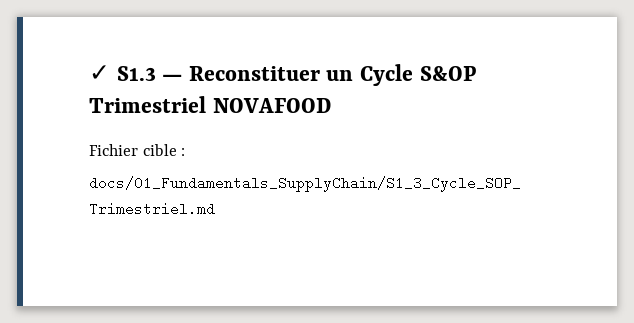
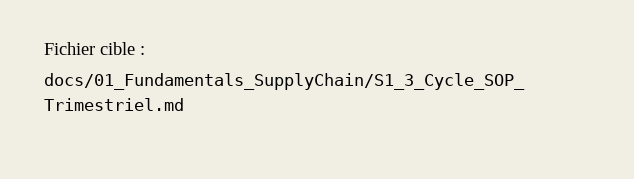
- ✓ S1.3 — Reconstituer un Cycle S&OP Trimestriel NOVAFOOD

